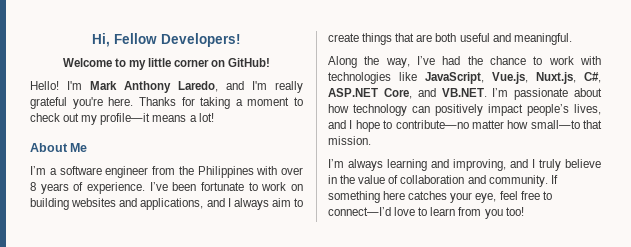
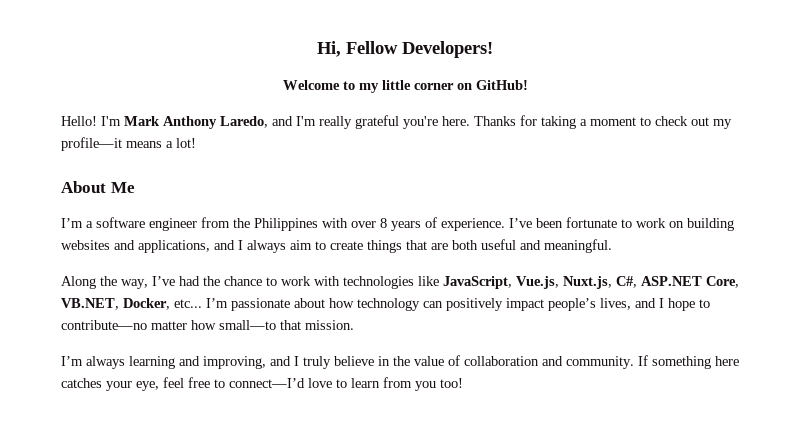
- Along the way, I’ve had the chance to work with technologies like JavaScript, Vue.js, Nuxt.js, C#, ASP.NET Core, and VB.NET. I’m passionate about how technology can positively impact people’s lives, and I hope to contribute—no matter how small—to that mission.
+ Along the way, I’ve had the chance to work with technologies like JavaScript, Vue.js, Nuxt.js, C#, ASP.NET Core, VB.NET, Docker, etc... I’m passionate about how technology can positively impact people’s lives, and I hope to contribute—no matter how small—to that mission.

